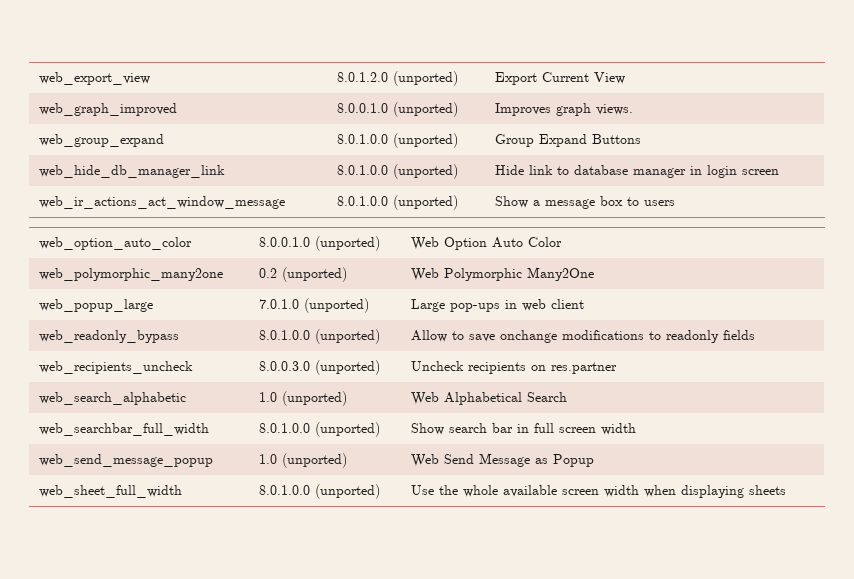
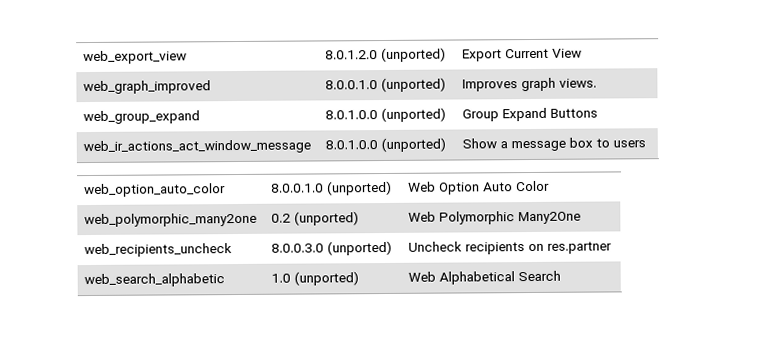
- web_hide_db_manager_link | 8.0.1.0.0 (unported) | Hide link to database manager in login screen
- web_popup_large | 7.0.1.0 (unported) | Large pop-ups in web client
- web_readonly_bypass | 8.0.1.0.0 (unported) | Allow to save onchange modifications to readonly fields
- web_searchbar_full_width | 8.0.1.0.0 (unported) | Show search bar in full screen width
- web_send_message_popup | 1.0 (unported) | Web Send Message as Popup
- web_sheet_full_width | 8.0.1.0.0 (unported) | Use the whole available screen width when displaying sheets

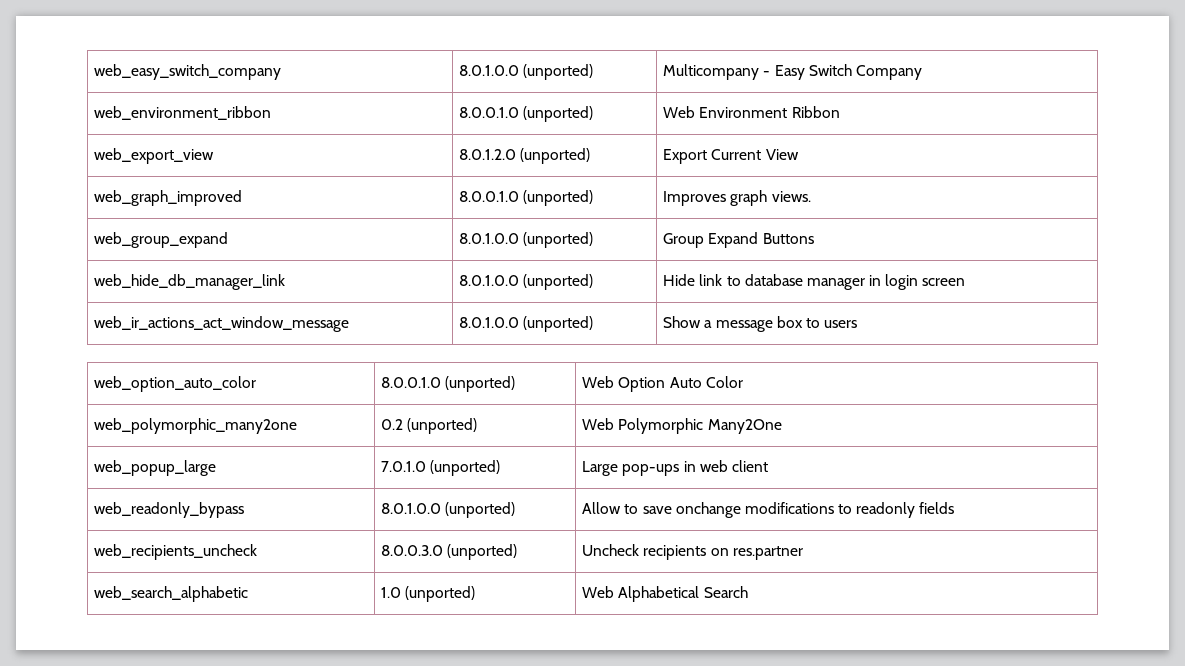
+ web_easy_switch_company | 8.0.1.0.0 (unported) | Multicompany - Easy Switch Company
+ web_environment_ribbon | 8.0.0.1.0 (unported) | Web Environment Ribbon
+ web_hide_db_manager_link | 8.0.1.0.0 (unported) | Hide link to database manager in login screen
+ web_popup_large | 7.0.1.0 (unported) | Large pop-ups in web client
+ web_readonly_bypass | 8.0.1.0.0 (unported) | Allow to save onchange modifications to readonly fields

